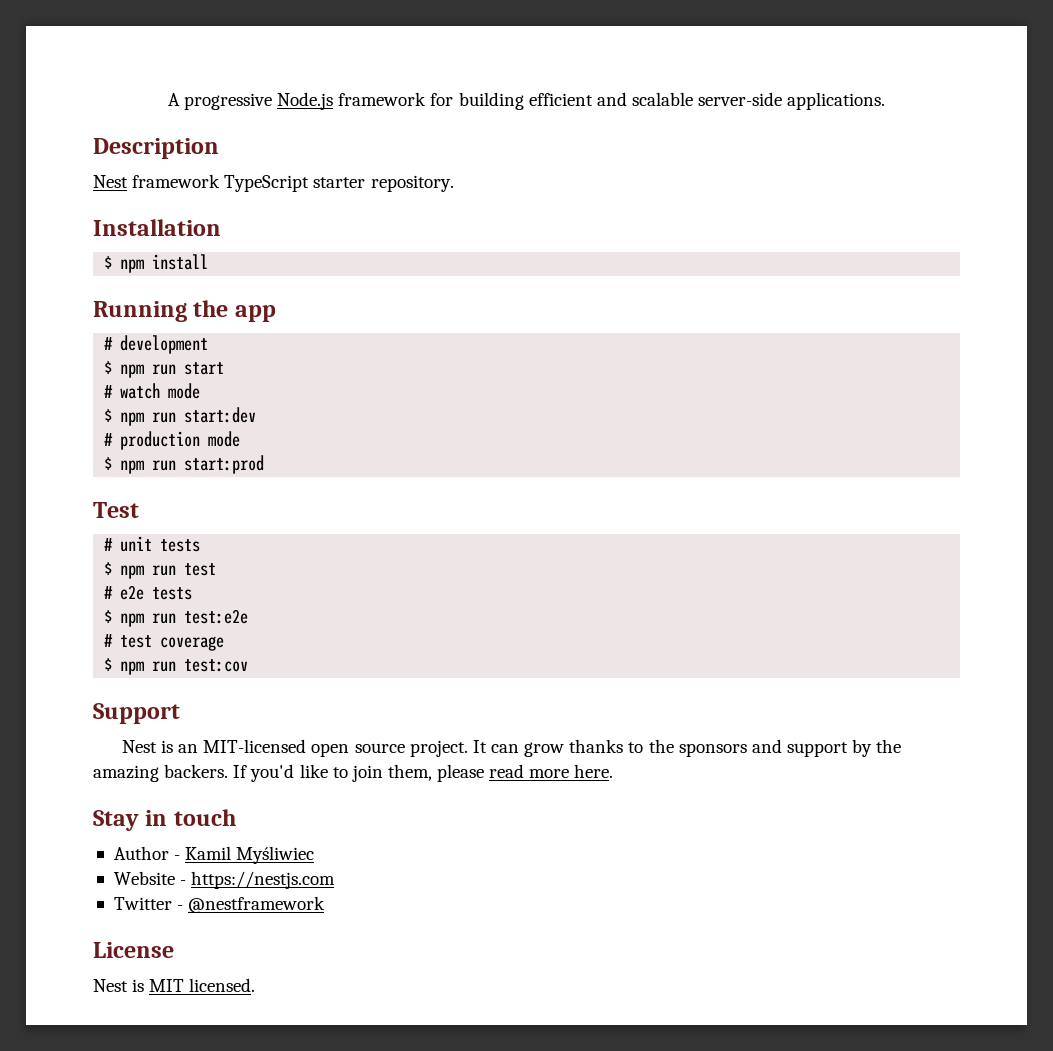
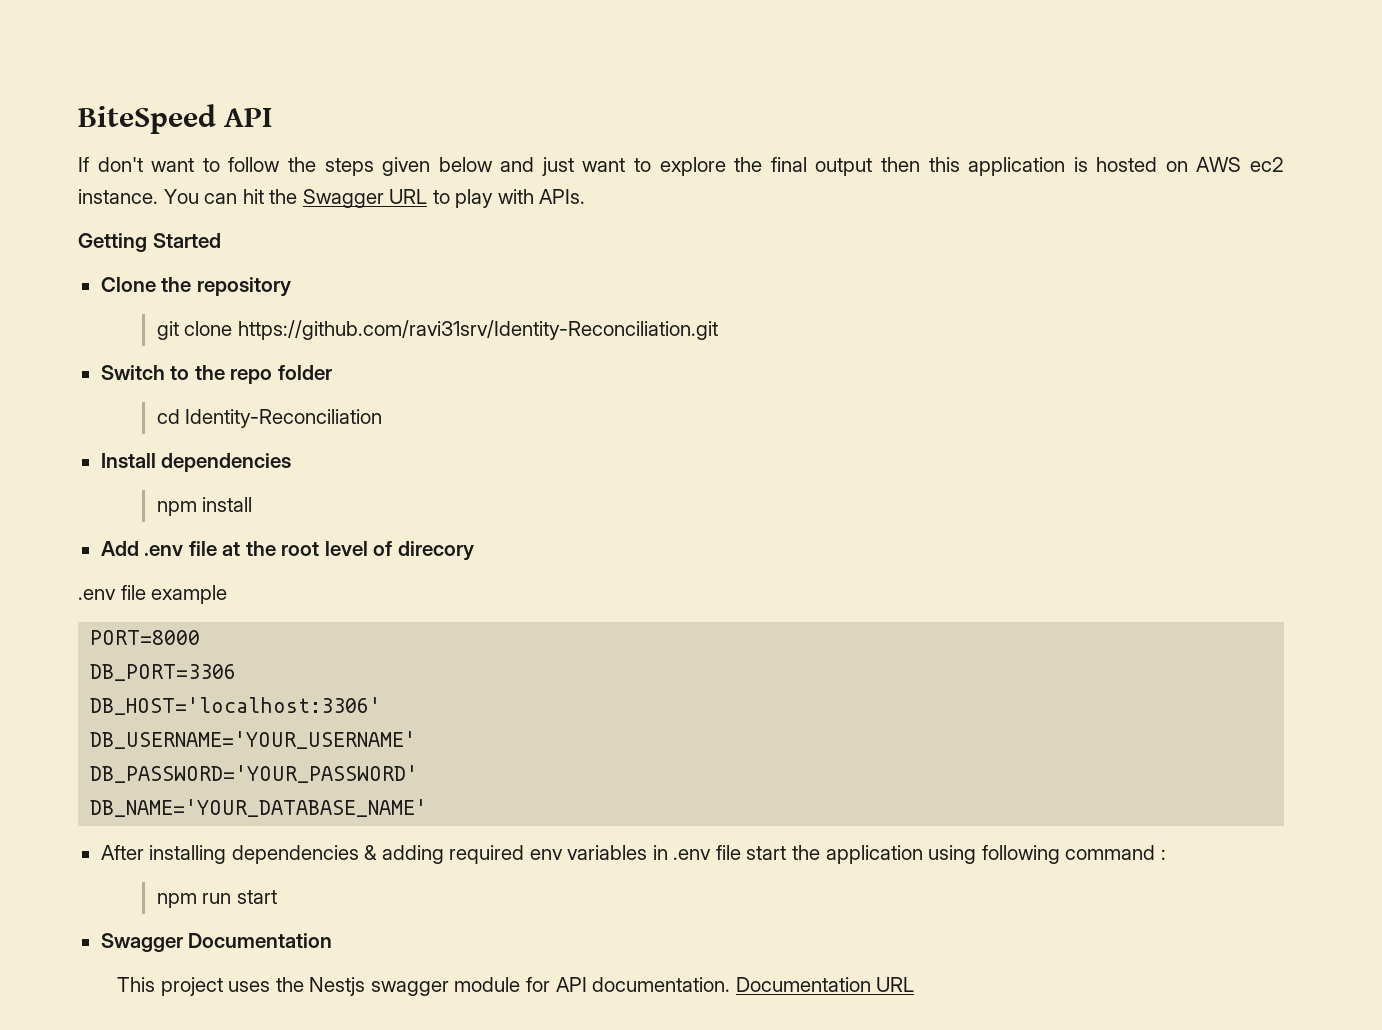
- A progressive Node.js framework for building efficient and scalable server-side applications.
- Description
- Nest framework TypeScript starter repository.
- Installation
- $ npm install
- Running the app
- # development
- $ npm run start
- # watch mode
- $ npm run start:dev
- # production mode
- $ npm run start:prod
- Test
- # unit tests
- $ npm run test
- # e2e tests
- $ npm run test:e2e
- # test coverage
- $ npm run test:cov
- Support
- Nest is an MIT-licensed open source project. It can grow thanks to the sponsors and support by the amazing backers. If you'd like to join them, please read more here.
- Stay in touch
- Author - Kamil Myśliwiec
- Website - https://nestjs.com
- Twitter - @nestframework
- License
- Nest is MIT licensed.
+ BiteSpeed API
+ If don't want to follow the steps given below and just want to explore the final output then this application is hosted on AWS ec2 instance. You can hit the Swagger URL to play with APIs.
+ Getting Started
+ Clone the repository
+ git clone https://github.com/ravi31srv/Identity-Reconciliation.git
+ Switch to the repo folder
+ cd Identity-Reconciliation
+ Install dependencies
+ npm install
+ Add .env file at the root level of direcory
+ .env file example
+ PORT=8000
+ DB_PORT=3306
+ DB_HOST='localhost:3306'
+ DB_USERNAME='YOUR_USERNAME'
+ DB_PASSWORD='YOUR_PASSWORD'
+ DB_NAME='YOUR_DATABASE_NAME'
+ After installing dependencies & adding required env variables in .env file start the application using following command :
+ npm run start
+ Swagger Documentation
+ This project uses the Nestjs swagger module for API documentation. Documentation URL

